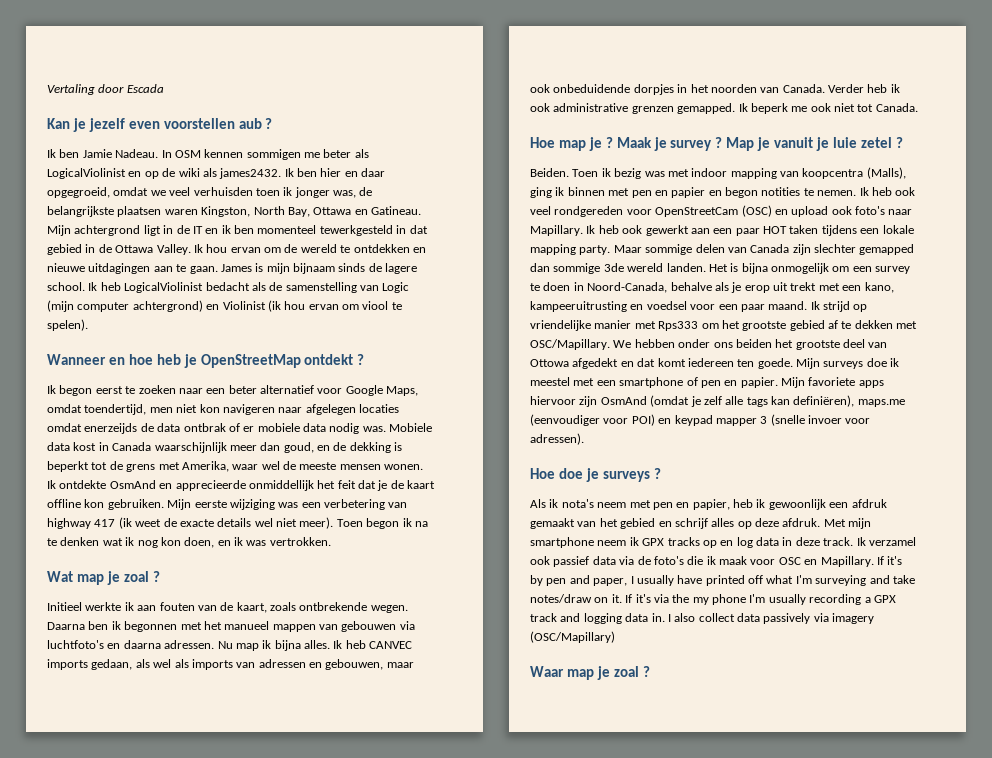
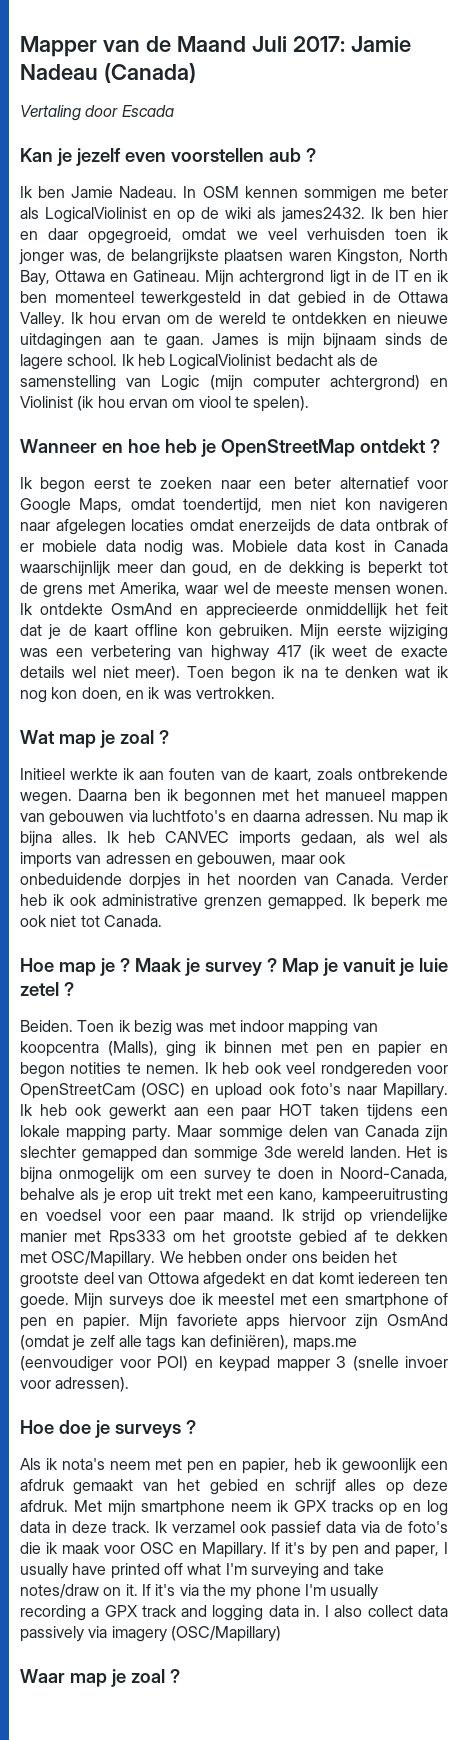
+ Mapper van de Maand Juli 2017: Jamie Nadeau (Canada)

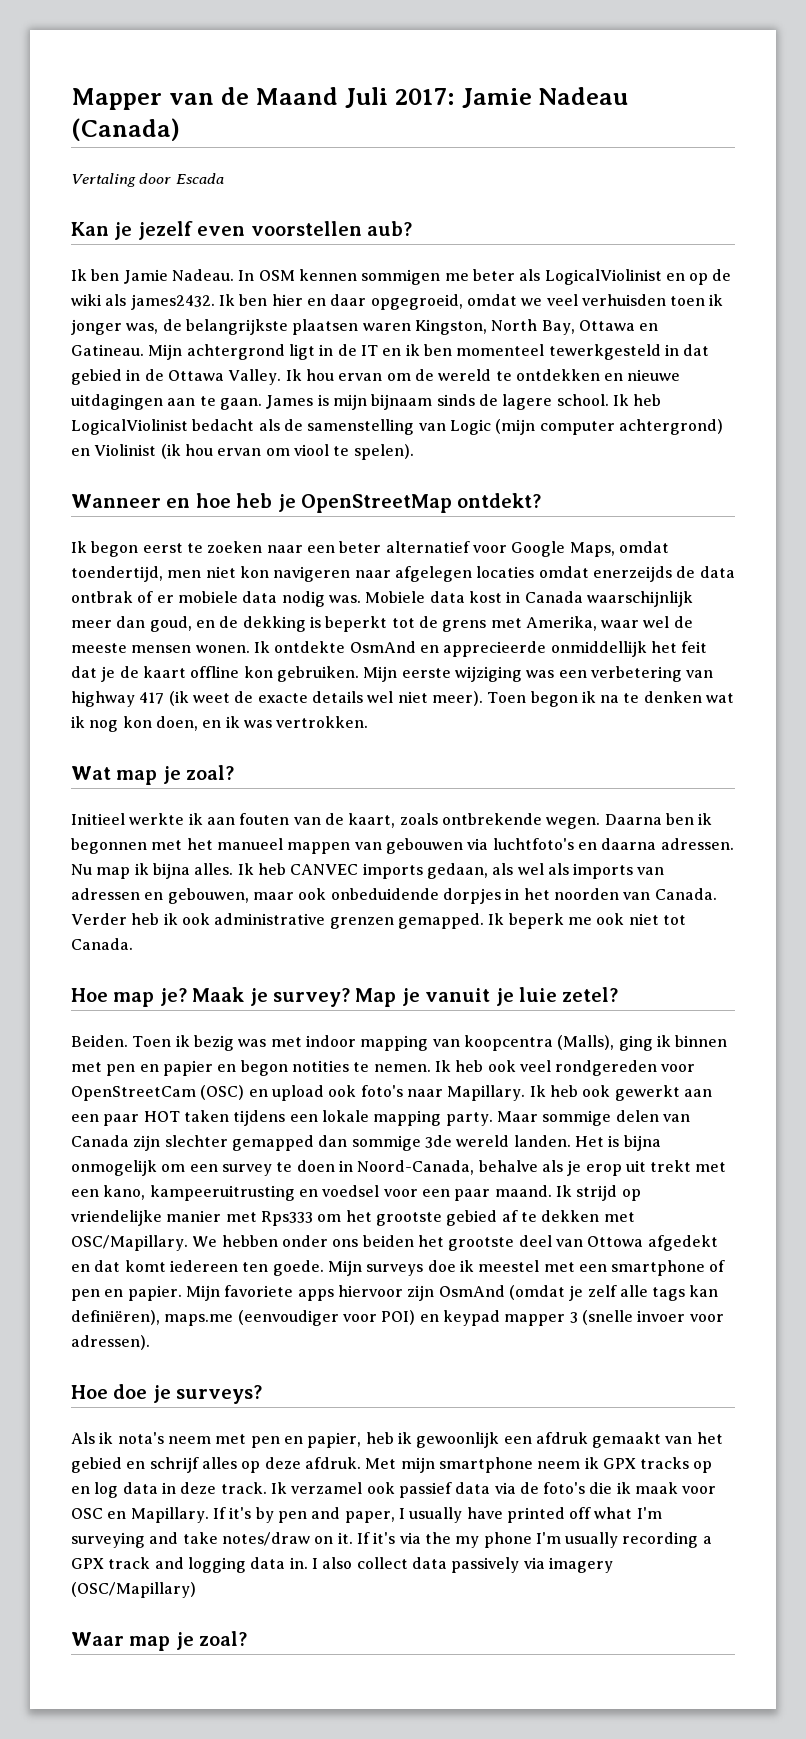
- Kan je jezelf even voorstellen aub ?
+ Kan je jezelf even voorstellen aub?
- Wanneer en hoe heb je OpenStreetMap ontdekt ?
+ Wanneer en hoe heb je OpenStreetMap ontdekt?
- Wat map je zoal ?
+ Wat map je zoal?
- Hoe map je ? Maak je survey ?
+ Hoe map je? Maak je survey?
- Map je vanuit je luie zetel ?
+ Map je vanuit je luie zetel?
- Hoe doe je surveys ?
+ Hoe doe je surveys?
- Waar map je zoal ?
+ Waar map je zoal?

